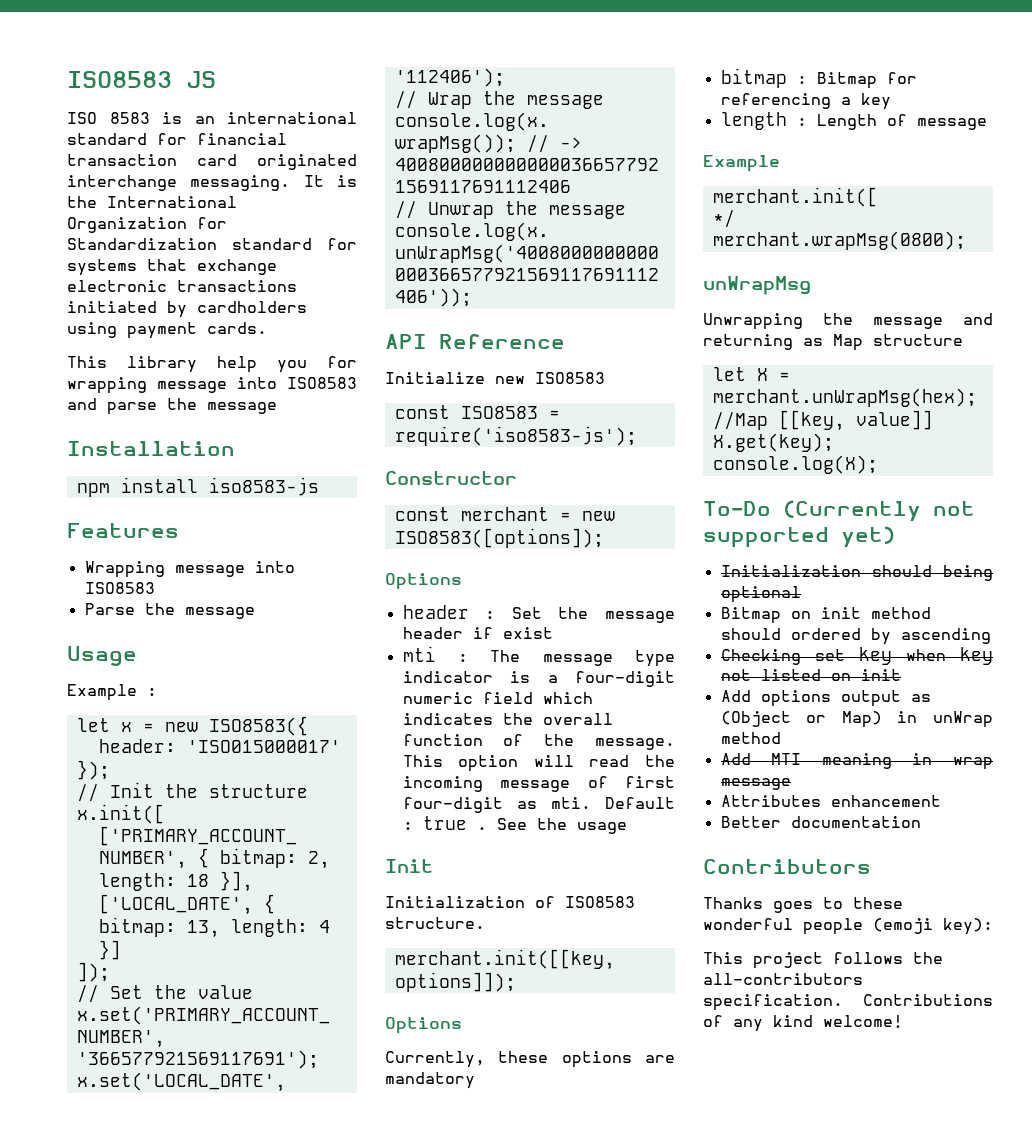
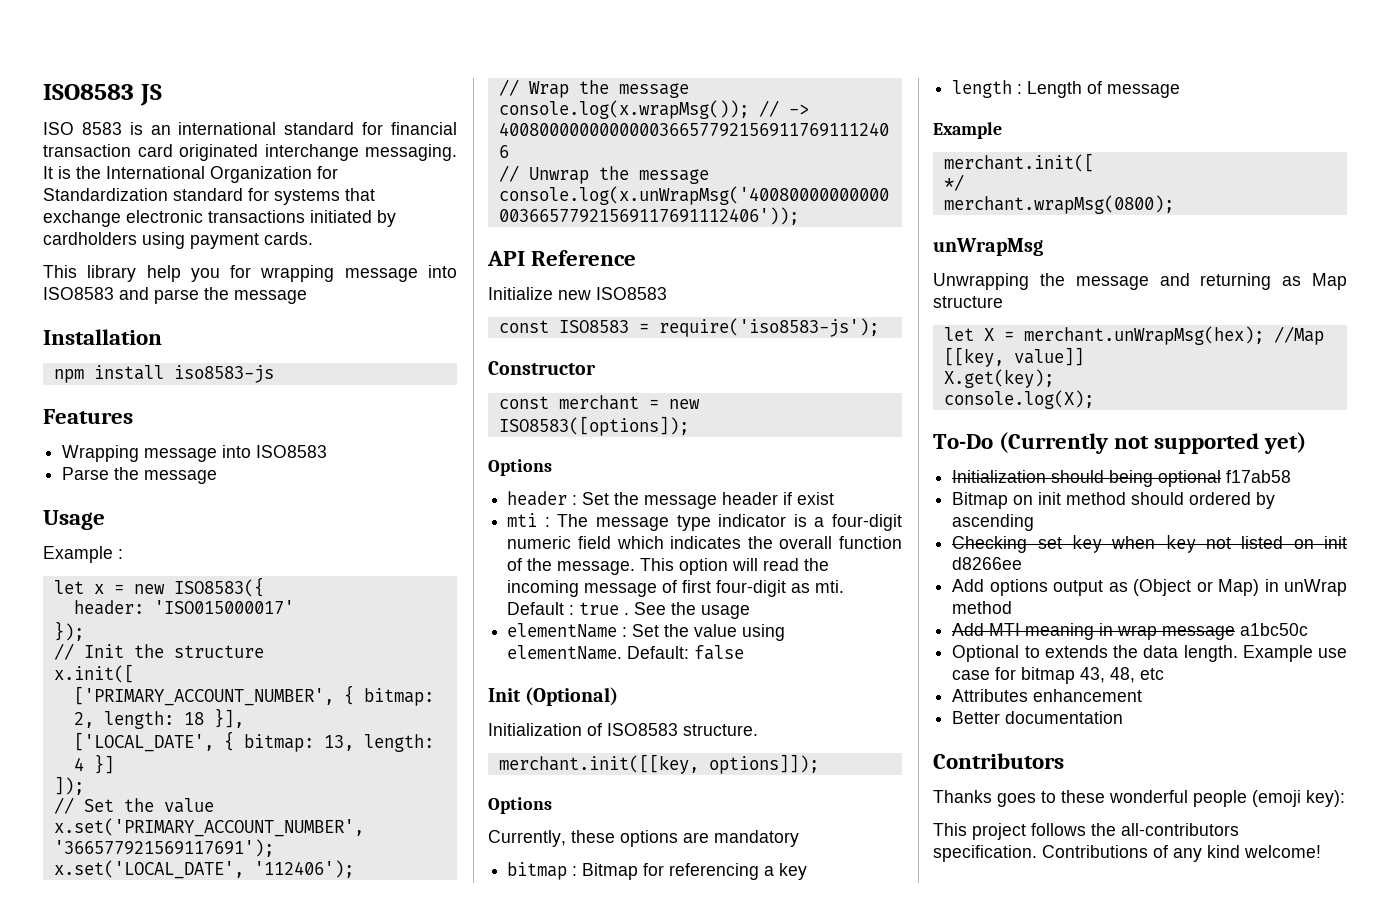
  See the usage
- Init
+ elementName : Set the value using elementName. Default: false
+ Init (Optional)
- Initialization should being optional
+ Initialization should being optional f17ab58
- Checking set key when key not listed on init
+ Checking set key when key not listed on init d8266ee
- Add MTI meaning in wrap message
+ Add MTI meaning in wrap message a1bc50c
+ Optional to extends the data length. Example use case for bitmap 43, 48, etc

